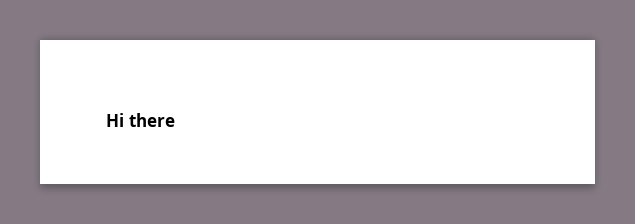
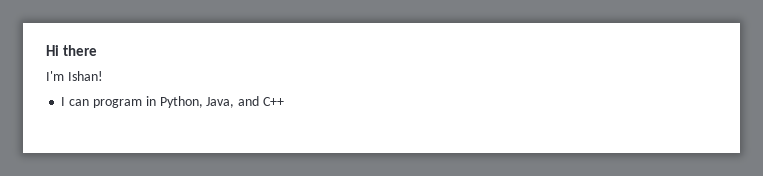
+ I'm Ishan!
+ I can program in Python, Java, and C++

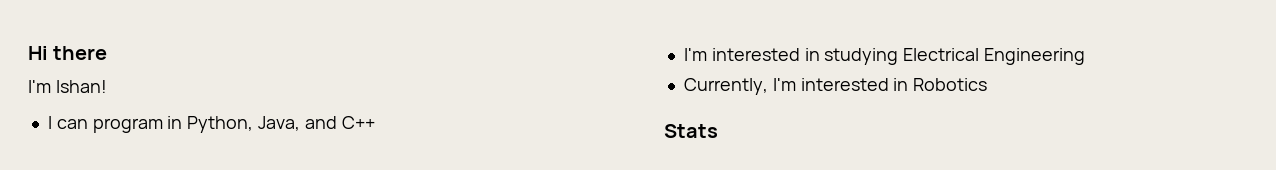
+ I'm interested in studying Electrical Engineering
+ Currently, I'm interested in Robotics
+ Stats

